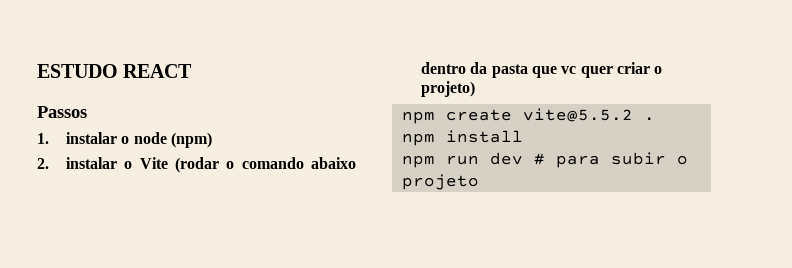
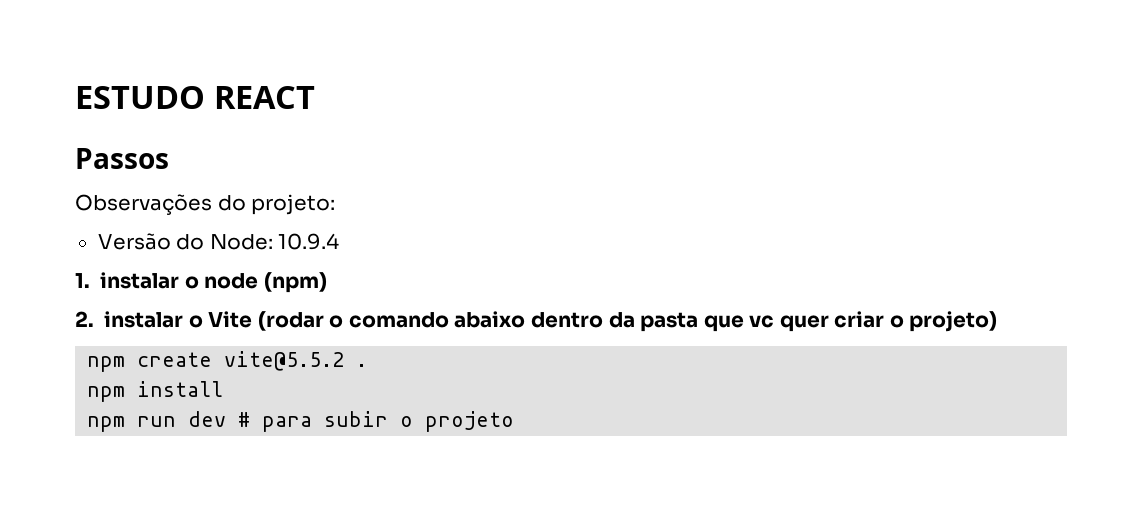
+ Observações do projeto:
+ Versão do Node: 10.9.4

